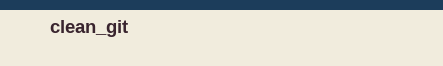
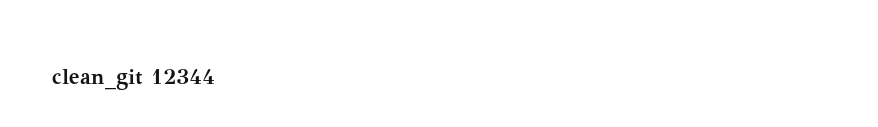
- clean_git
+ clean_git 12344

